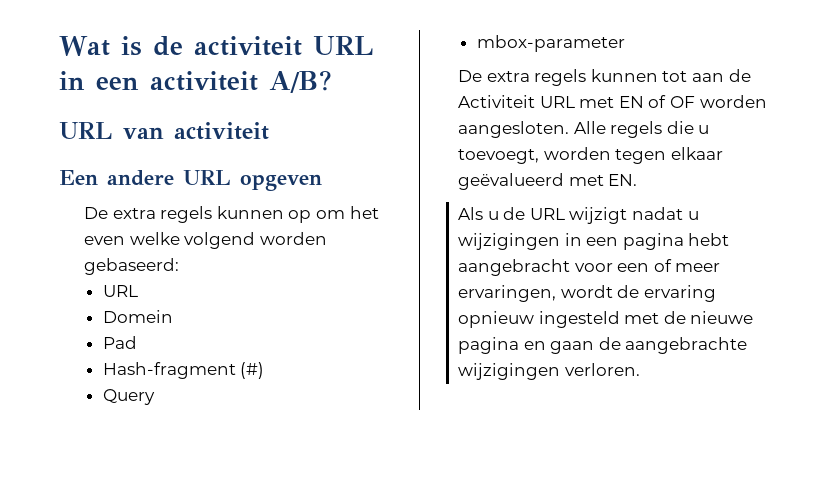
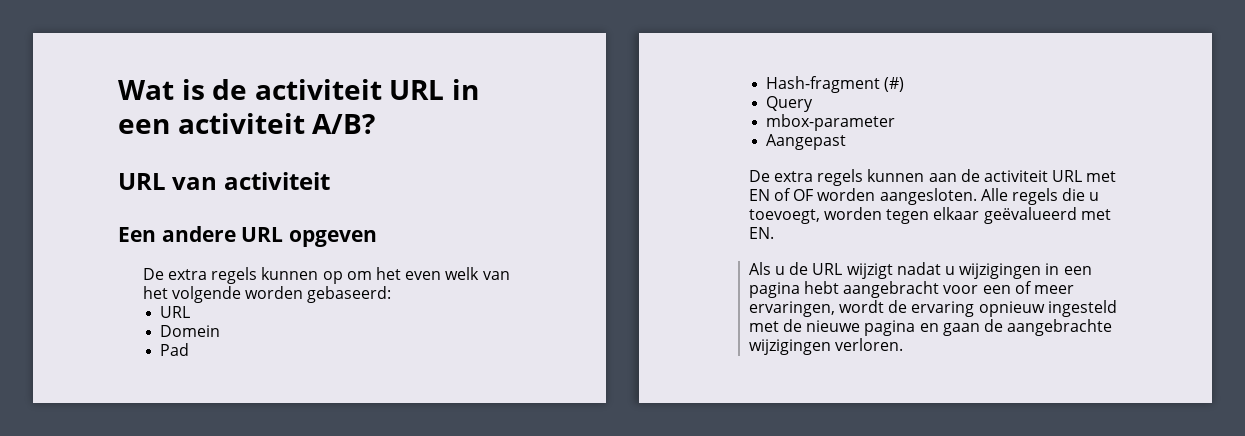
- De extra regels kunnen op om het even welke volgend worden gebaseerd:
+ De extra regels kunnen op om het even welk van het volgende worden gebaseerd:
- De extra regels kunnen tot aan de Activiteit URL met EN of OF worden aangesloten.
+ Aangepast
+ De extra regels kunnen aan de activiteit URL met EN of OF worden aangesloten.

